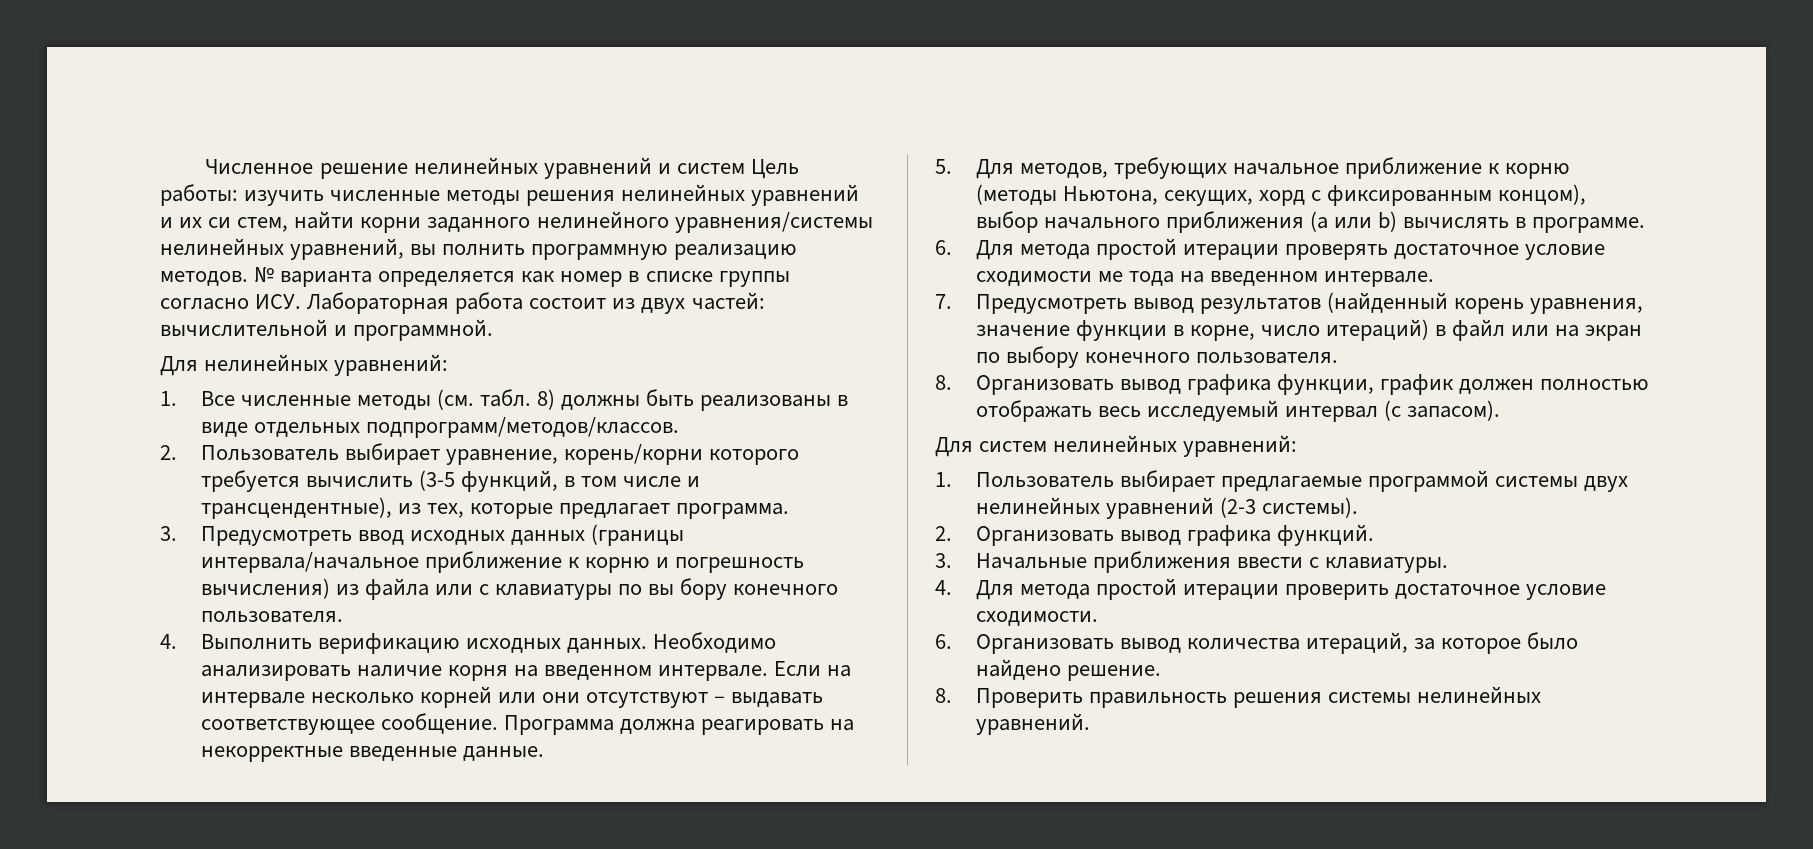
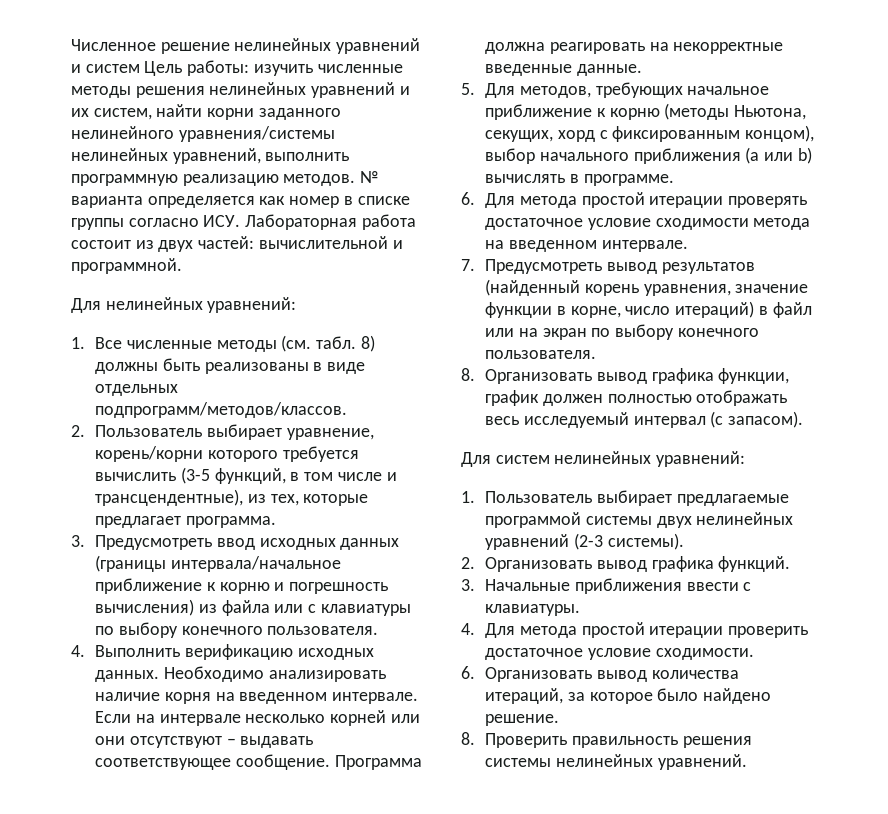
- Численное решение нелинейных уравнений и систем Цель работы: изучить численные методы решения нелинейных уравнений и их си стем, найти корни заданного нелинейного уравнения/системы нелинейных уравнений, вы полнить программную реализацию методов.
+ Численное решение нелинейных уравнений и систем Цель работы: изучить численные методы решения нелинейных уравнений и их систем, найти корни заданного нелинейного уравнения/системы нелинейных уравнений, выполнить программную реализацию методов.
- 3. Предусмотреть ввод исходных данных (границы интервала/начальное приближение к корню и погрешность вычисления) из файла или с клавиатуры по вы бору конечного пользователя.
+ 3. Предусмотреть ввод исходных данных (границы интервала/начальное приближение к корню и погрешность вычисления) из файла или с клавиатуры по выбору конечного пользователя.
- 6. Для метода простой итерации проверять достаточное условие сходимости ме тода на введенном интервале.
+ 6. Для метода простой итерации проверять достаточное условие сходимости метода на введенном интервале.

